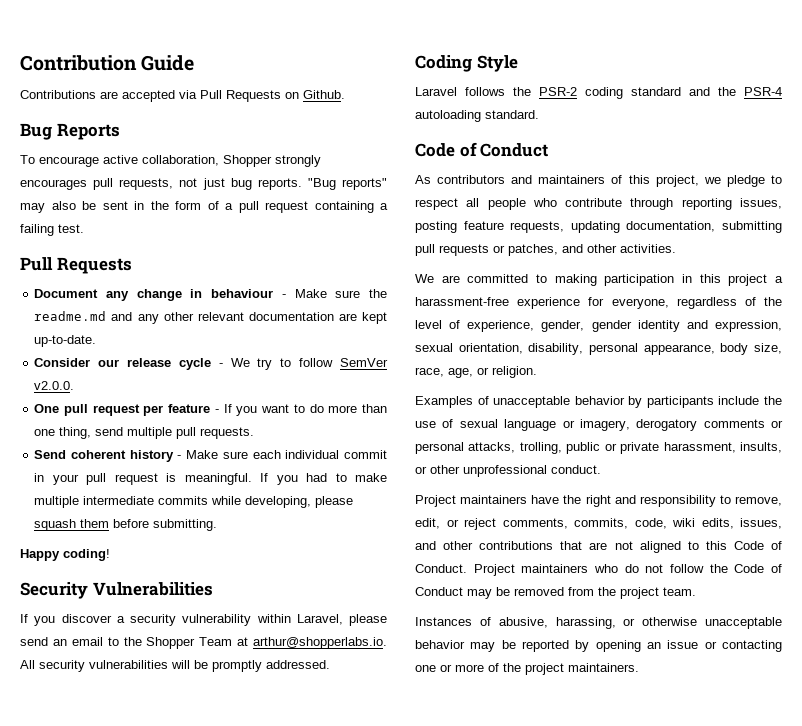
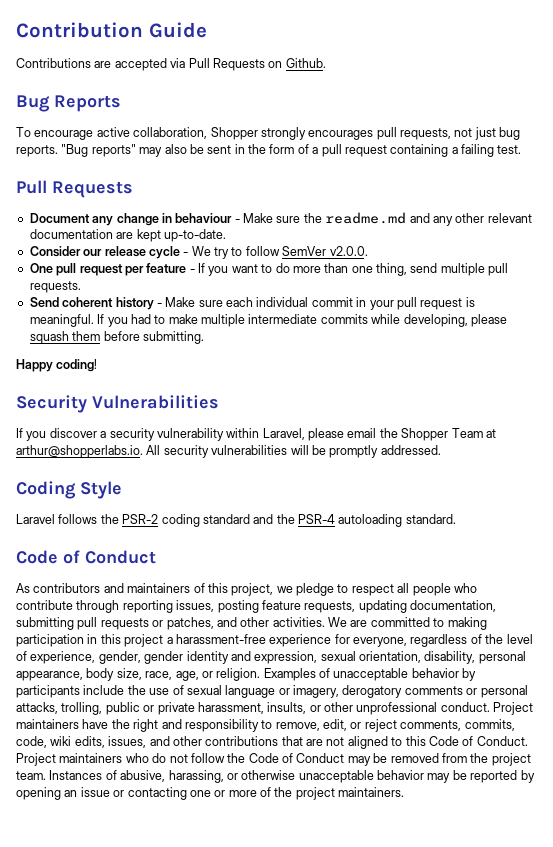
- If you discover a security vulnerability within Laravel, please send an email to the Shopper Team at arthur@shopperlabs.io. All security vulnerabilities will be promptly addressed.
+ If you discover a security vulnerability within Laravel, please email the Shopper Team at arthur@shopperlabs.io. All security vulnerabilities will be promptly addressed.
- As contributors and maintainers of this project, we pledge to respect all people who contribute through reporting issues, posting feature requests, updating documentation, submitting pull requests or patches, and other activities.
- We are committed to making participation in this project a harassment-free experience for everyone, regardless of the level of experience, gender, gender identity and expression, sexual orientation, disability, personal appearance, body size, race, age, or religion.
- Examples of unacceptable behavior by participants include the use of sexual language or imagery, derogatory comments or personal attacks, trolling, public or private harassment, insults, or other unprofessional conduct.
- Project maintainers have the right and responsibility to remove, edit, or reject comments, commits, code, wiki edits, issues, and other contributions that are not aligned to this Code of Conduct.
+ As contributors and maintainers of this project, we pledge to respect all people who contribute through reporting issues, posting feature requests, updating documentation, submitting pull requests or patches, and other activities. We are committed to making participation in this project a harassment-free experience for everyone, regardless of the level of experience, gender, gender identity and expression, sexual orientation, disability, personal appearance, body size, race, age, or religion. Examples of unacceptable behavior by participants include the use of sexual language or imagery, derogatory comments or personal attacks, trolling, public or private harassment, insults, or other unprofessional conduct. Project maintainers have the right and responsibility to remove, edit, or reject comments, commits, code, wiki edits, issues, and other contributions that are not aligned to this Code of Conduct.
- Project maintainers who do not follow the Code of Conduct may be removed from the project team.
- Instances of abusive, harassing, or otherwise unacceptable behavior may be reported by opening an issue or contacting one or more of the project maintainers.
+ Project maintainers who do not follow the Code of Conduct may be removed from the project team. Instances of abusive, harassing, or otherwise unacceptable behavior may be reported by opening an issue or contacting one or more of the project maintainers.

